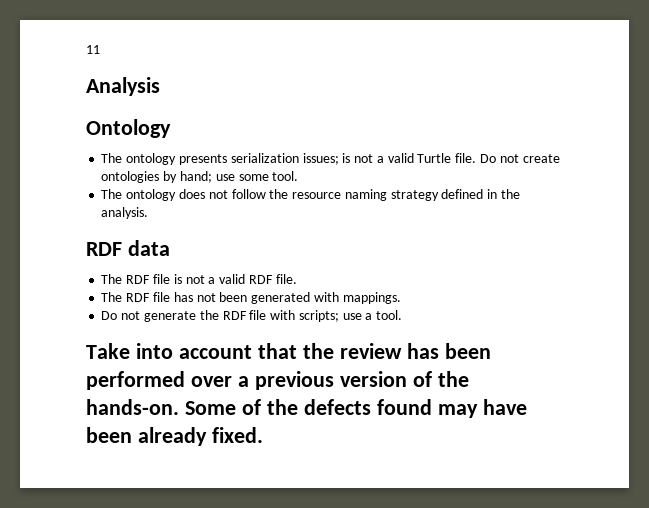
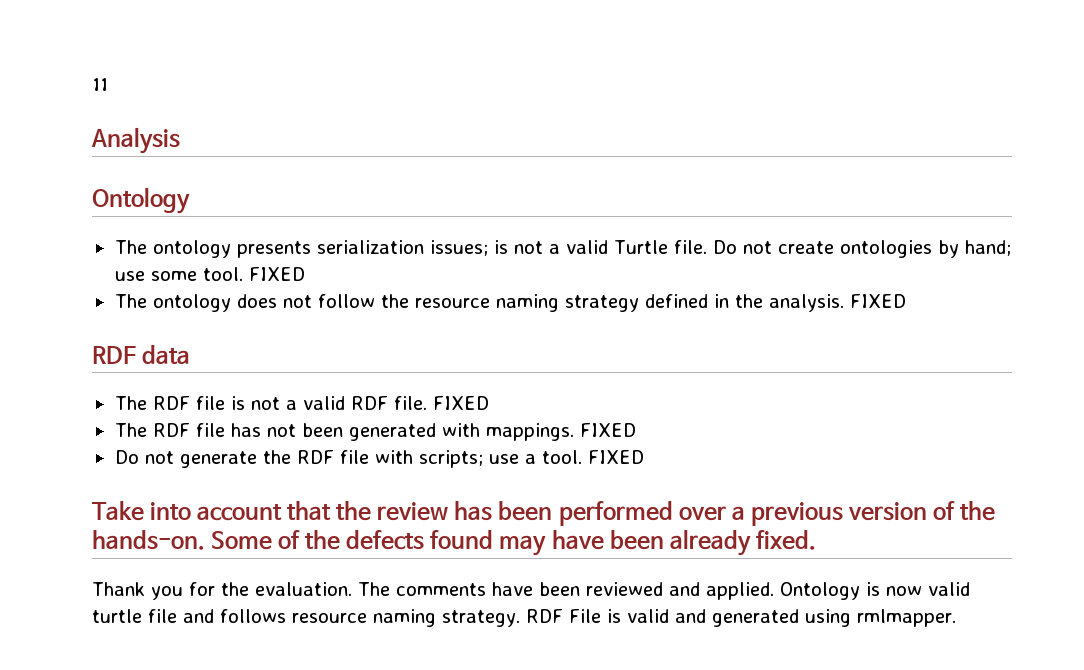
- Do not create ontologies by hand; use some tool.
+ Do not create ontologies by hand; use some tool. FIXED
- The ontology does not follow the resource naming strategy defined in the analysis.
+ The ontology does not follow the resource naming strategy defined in the analysis. FIXED
- The RDF file is not a valid RDF file.
+ The RDF file is not a valid RDF file. FIXED
- The RDF file has not been generated with mappings.
+ The RDF file has not been generated with mappings. FIXED
- Do not generate the RDF file with scripts; use a tool.
+ Do not generate the RDF file with scripts; use a tool. FIXED
+ Thank you for the evaluation. The comments have been reviewed and applied. Ontology is now valid turtle file and follows resource naming strategy. RDF File is valid and generated using rmlmapper.

